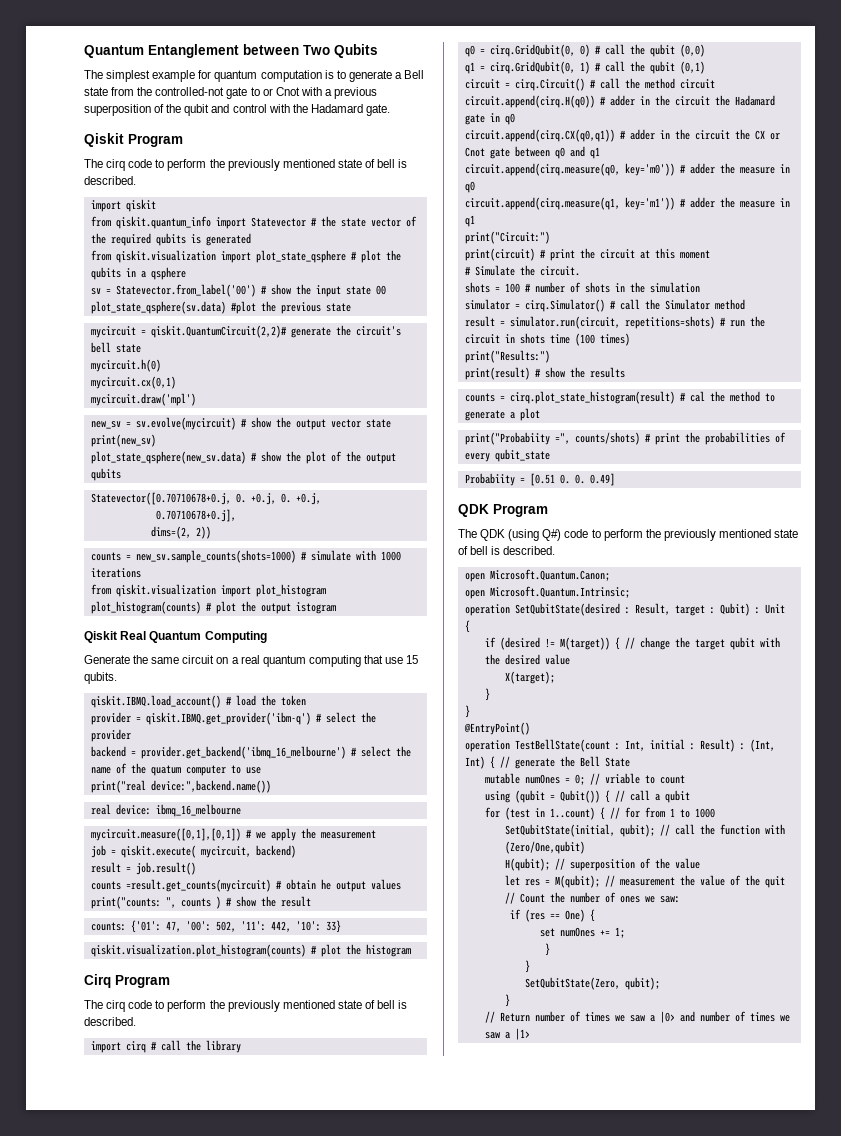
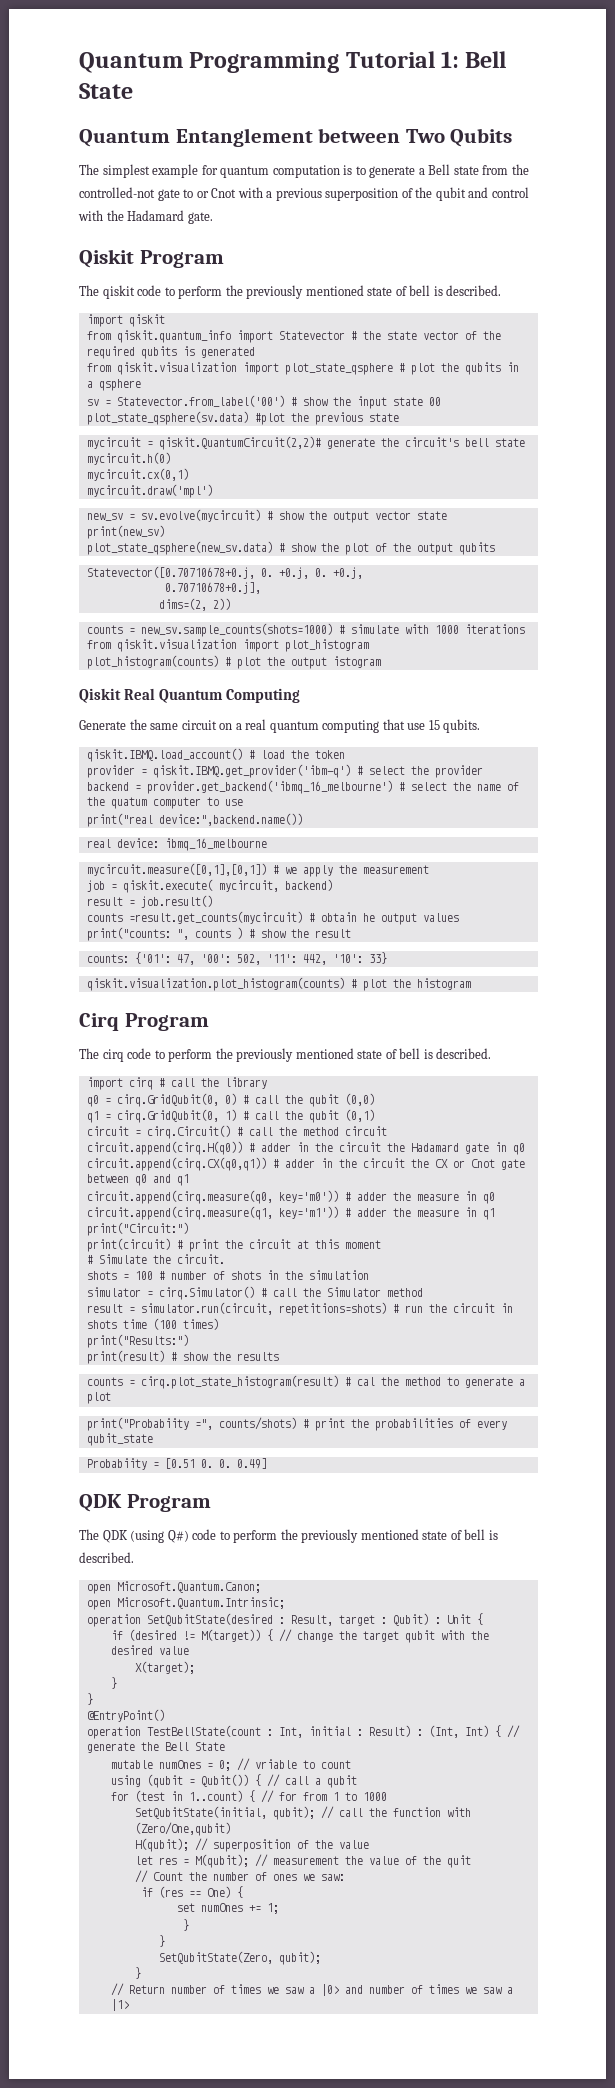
+ Quantum Programming Tutorial 1: Bell State
  Qiskit Program
- The cirq code to perform the previously mentioned state of bell is described.
+ The qiskit code to perform the previously mentioned state of bell is described.

